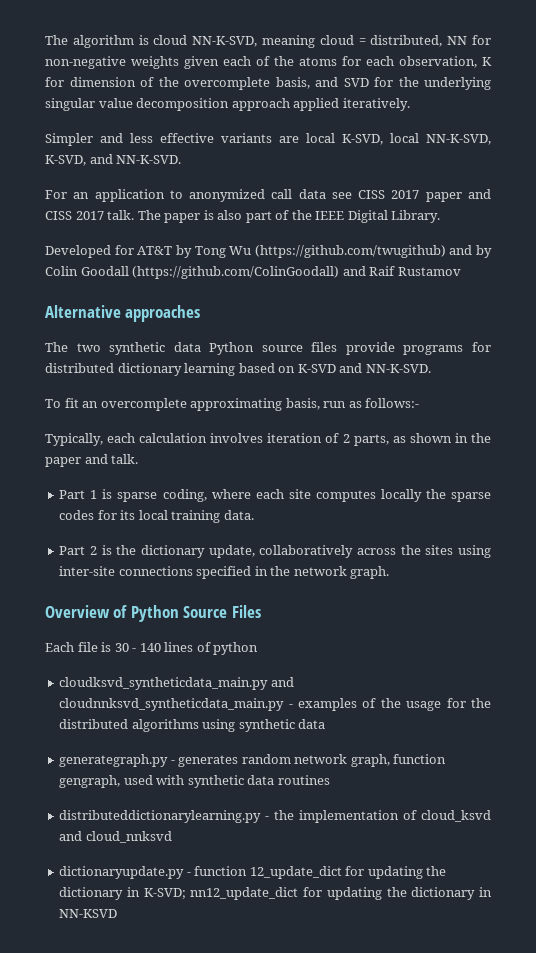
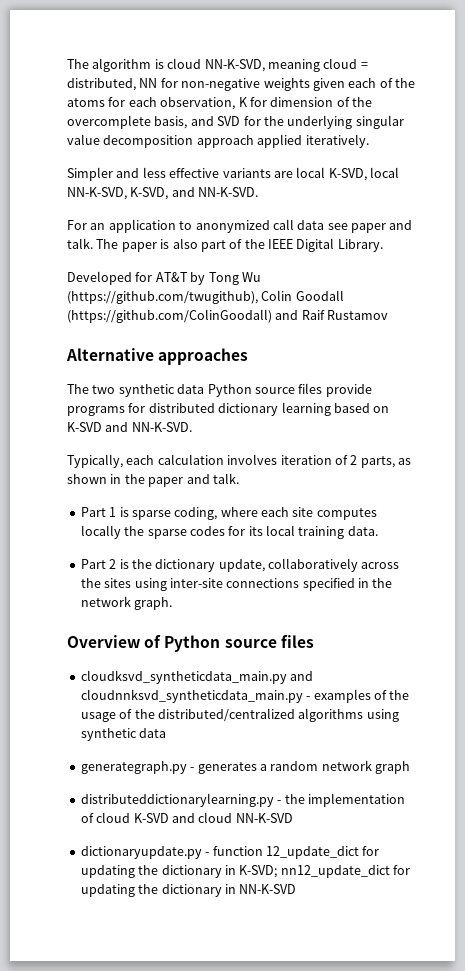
- For an application to anonymized call data see CISS 2017 paper and CISS 2017 talk.
+ For an application to anonymized call data see paper and talk.
- Developed for AT&T by Tong Wu (https://github.com/twugithub) and by Colin Goodall (https://github.com/ColinGoodall) and Raif Rustamov
+ Developed for AT&T by Tong Wu (https://github.com/twugithub), Colin Goodall (https://github.com/ColinGoodall) and Raif Rustamov
- To fit an overcomplete approximating basis, run as follows:-
- Overview of Python Source Files
- Each file is 30 - 140 lines of python
+ Overview of Python source files
- cloudksvd_syntheticdata_main.py and cloudnnksvd_syntheticdata_main.py - examples of the usage for the distributed algorithms using synthetic data
+ cloudksvd_syntheticdata_main.py and cloudnnksvd_syntheticdata_main.py - examples of the usage of the distributed/centralized algorithms using synthetic data
- generategraph.py - generates random network graph, function gengraph, used with synthetic data routines
+ generategraph.py - generates a random network graph
- distributeddictionarylearning.py - the implementation of cloud_ksvd and cloud_nnksvd
+ distributeddictionarylearning.py - the implementation of cloud K-SVD and cloud NN-K-SVD
- dictionaryupdate.py - function 12_update_dict for updating the dictionary in K-SVD; nn12_update_dict for updating the dictionary in NN-KSVD
+ dictionaryupdate.py - function 12_update_dict for updating the dictionary in K-SVD; nn12_update_dict for updating the dictionary in NN-K-SVD

